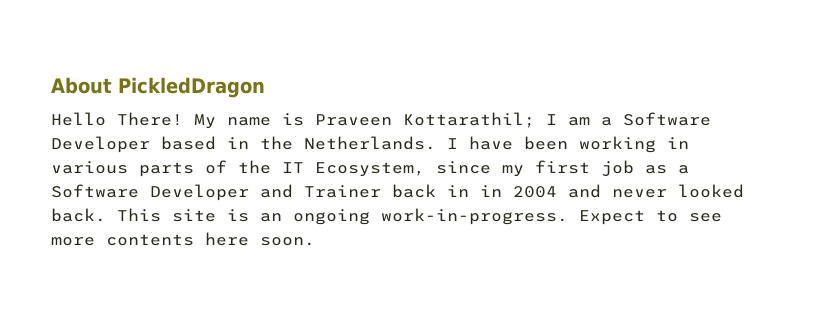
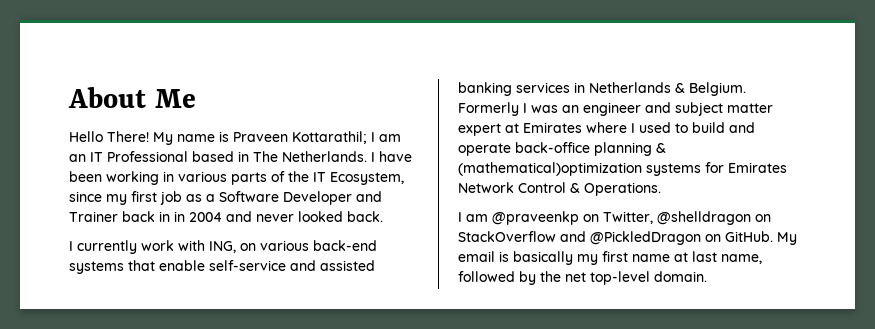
- About PickledDragon
+ About Me
- My name is Praveen Kottarathil; I am a Software Developer based in the Netherlands.
+ My name is Praveen Kottarathil; I am an IT Professional based in The Netherlands.
- I have been working in various parts of the IT Ecosystem, since my first job as a Software Developer and Trainer back in in 2004 and never looked back. This site is an ongoing work-in-progress. Expect to see more contents here soon.
+ I have been working in various parts of the IT Ecosystem, since my first job as a Software Developer and Trainer back in in 2004 and never looked back.
+ I currently work with ING, on various back-end systems that enable self-service and assisted banking services in Netherlands & Belgium. Formerly I was an engineer and subject matter expert at Emirates where I used to build and operate back-office planning & (mathematical)optimization systems for Emirates Network Control & Operations.
+ I am @praveenkp on Twitter, @shelldragon on StackOverflow and @PickledDragon on GitHub. My email is basically my first name at last name, followed by the net top-level domain.

